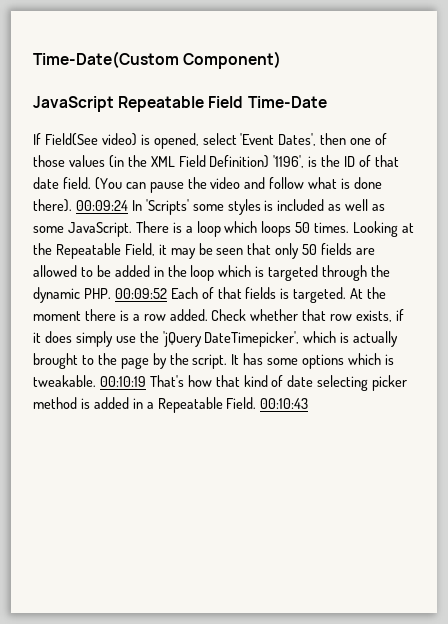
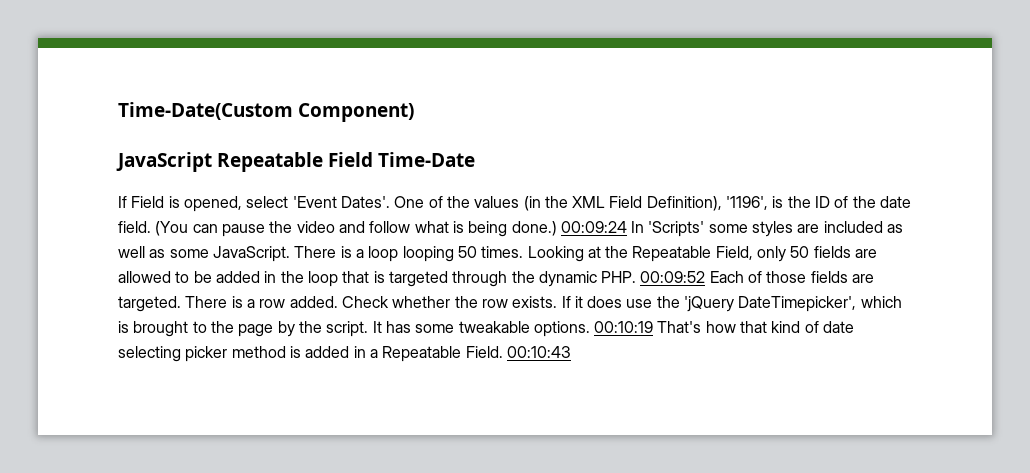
- If Field(See video) is opened, select 'Event Dates', then one of those values (in the XML Field Definition) '1196', is the ID of that date field.
+ If Field is opened, select 'Event Dates'. One of the values (in the XML Field Definition), '1196', is the ID of the date field.
- (You can pause the video and follow what is done there).
+ (You can pause the video and follow what is being done.)
- 00:09:24 In 'Scripts' some styles is included as well as some JavaScript.
+ 00:09:24 In 'Scripts' some styles are included as well as some JavaScript.
- There is a loop which loops 50 times.
+ There is a loop looping 50 times.
- Looking at the Repeatable Field, it may be seen that only 50 fields are allowed to be added in the loop which is targeted through the dynamic PHP. 00:09:52 Each of that fields is targeted. At the moment there is a row added.
+ Looking at the Repeatable Field, only 50 fields are allowed to be added in the loop that is targeted through the dynamic PHP. 00:09:52 Each of those fields are targeted. There is a row added.
- Check whether that row exists, if it does simply use the 'jQuery DateTimepicker', which is actually brought to the page by the script.
+ Check whether the row exists. If it does use the 'jQuery DateTimepicker', which is brought to the page by the script.
- It has some options which is tweakable.
+ It has some tweakable options.

